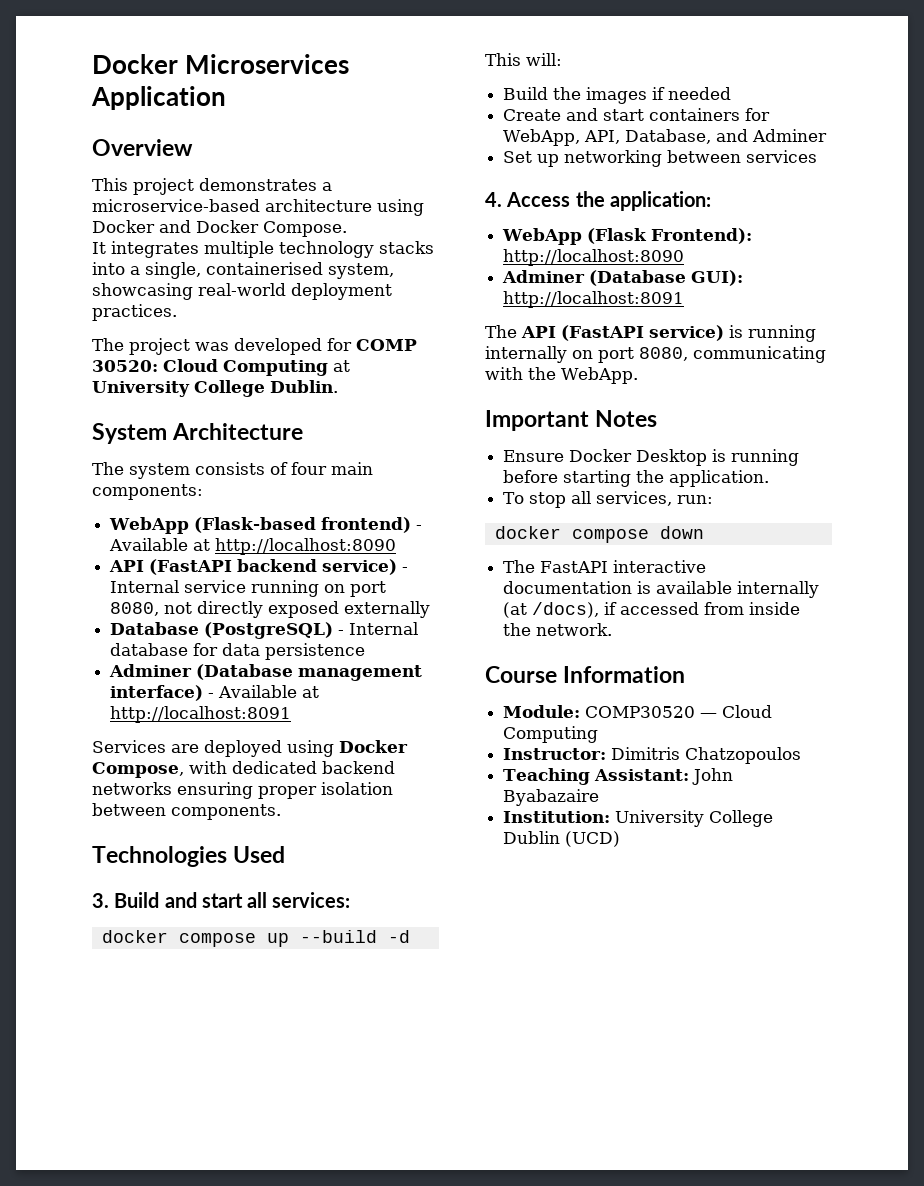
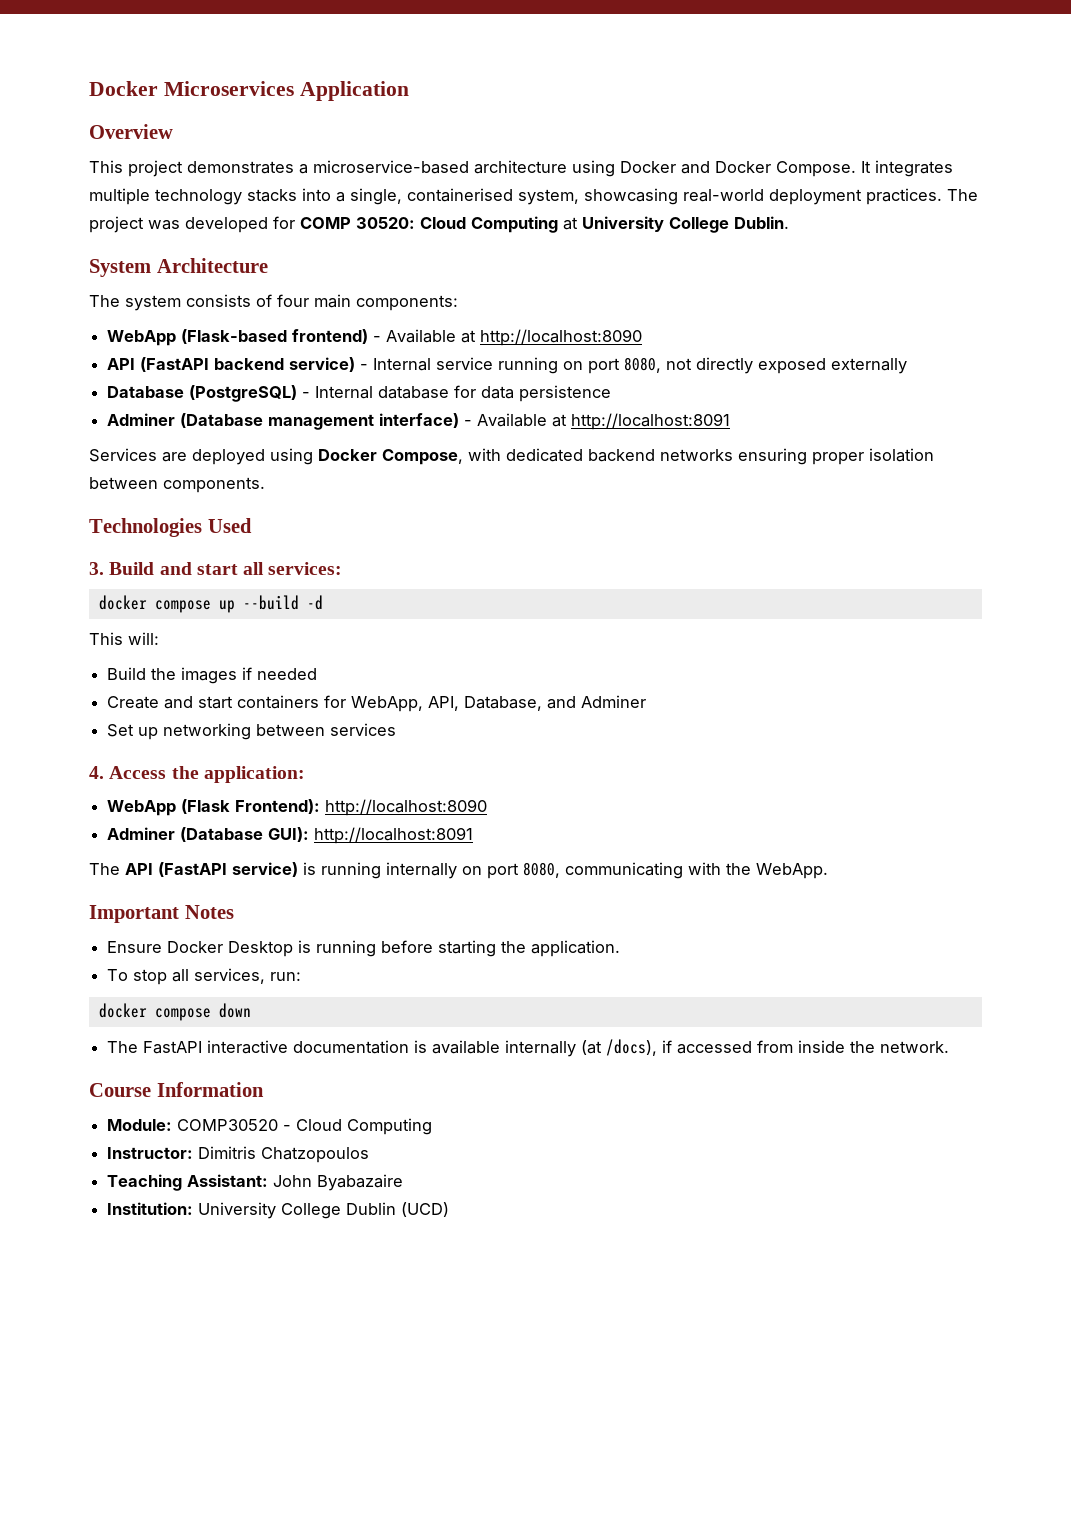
- This project demonstrates a microservice-based architecture using Docker and Docker Compose.
- It integrates multiple technology stacks into a single, containerised system, showcasing real-world deployment practices.
- The project was developed for COMP 30520: Cloud Computing at University College Dublin.
+ This project demonstrates a microservice-based architecture using Docker and Docker Compose. It integrates multiple technology stacks into a single, containerised system, showcasing real-world deployment practices. The project was developed for COMP 30520: Cloud Computing at University College Dublin.
- Module: COMP30520 — Cloud Computing
+ Module: COMP30520 - Cloud Computing

